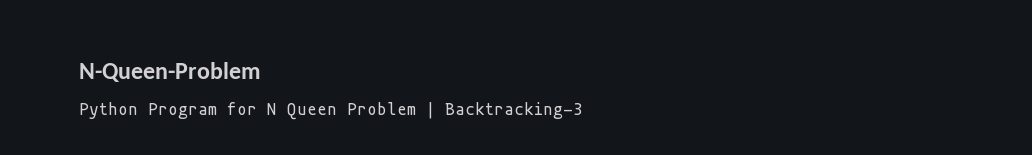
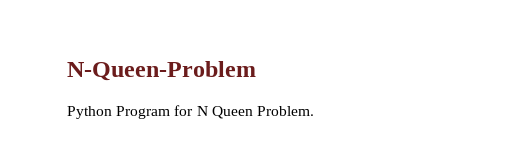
- Python Program for N Queen Problem | Backtracking-3
+ Python Program for N Queen Problem.

